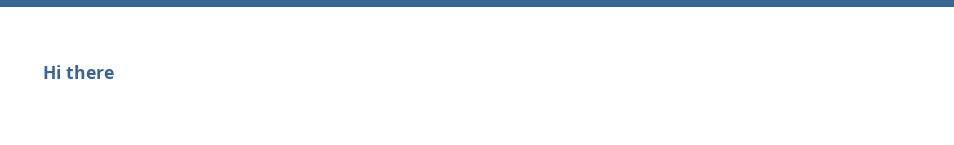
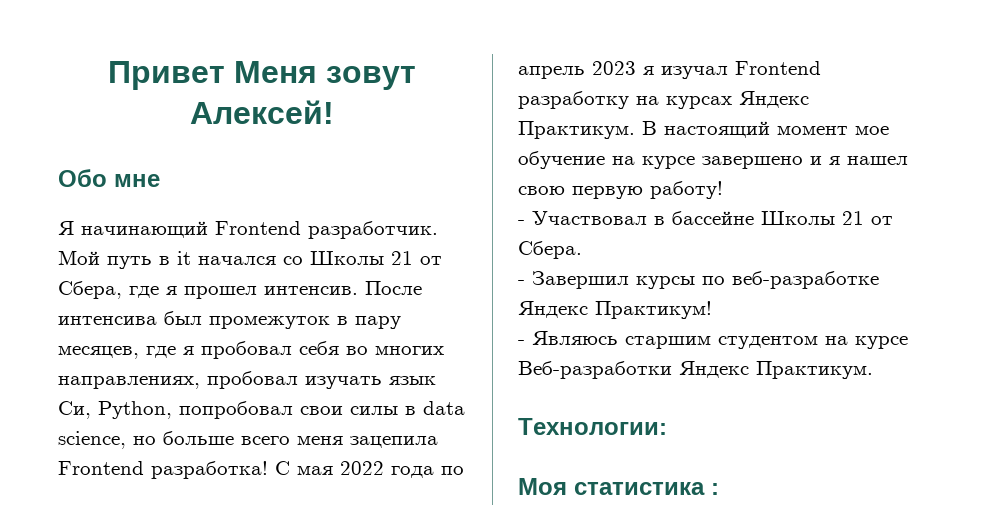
- Hi there
+ Привет Меня зовут Алексей!
+ Обо мне
+ Я начинающий Frontend разработчик. Мой путь в it начался со Школы 21 от Сбера, где я прошел интенсив. После интенсива был промежуток в пару месяцев, где я пробовал себя во многих направлениях, пробовал изучать язык Си, Python, попробовал свои силы в data science, но больше всего меня зацепила Frontend разработка! С мая 2022 года по апрель 2023 я изучал Frontend разработку на курсах Яндекс Практикум. В настоящий момент мое обучение на курсе завершено и я нашел свою первую работу!
+ - Участвовал в бассейне Школы 21 от Сбера.
+ - Завершил курсы по веб-разработке Яндекс Практикум!
+ - Являюсь старшим студентом на курсе Веб-разработки Яндекс Практикум.
+ Технологии:
+ Моя статистика :

